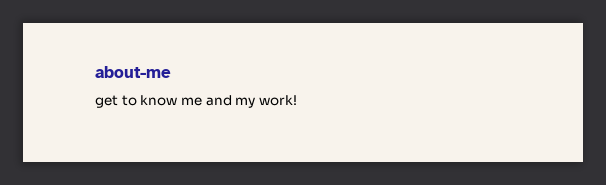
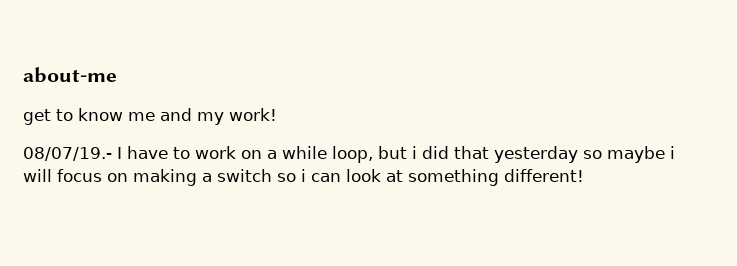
+ 08/07/19.- I have to work on a while loop, but i did that yesterday so maybe i will focus on making a switch so i can look at something different!

